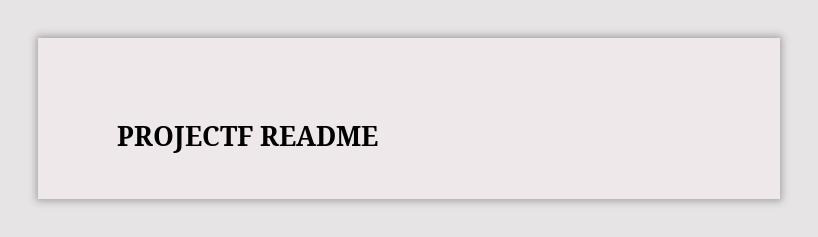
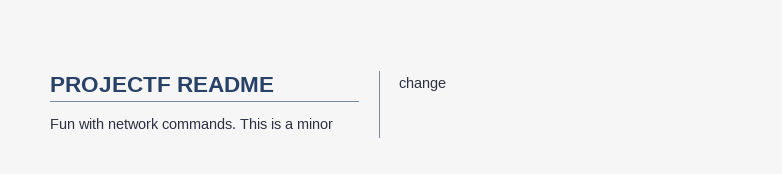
+ Fun with network commands. This is a minor change

